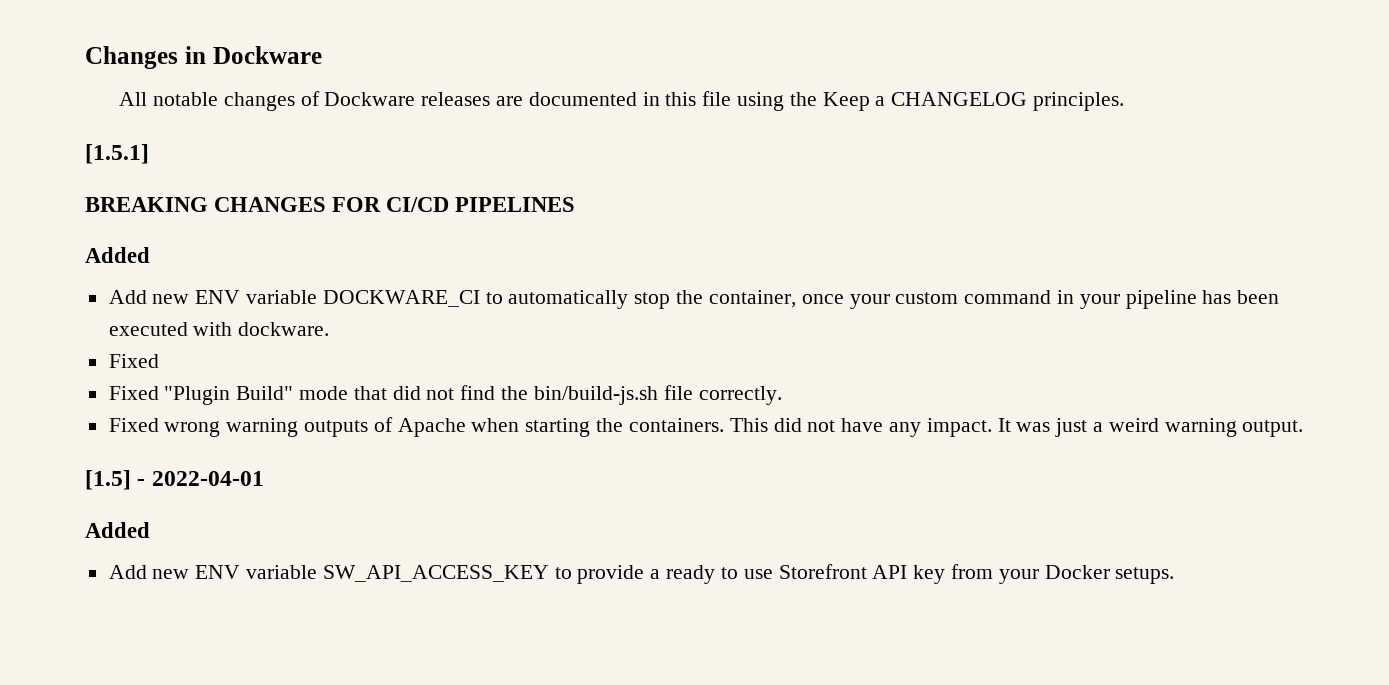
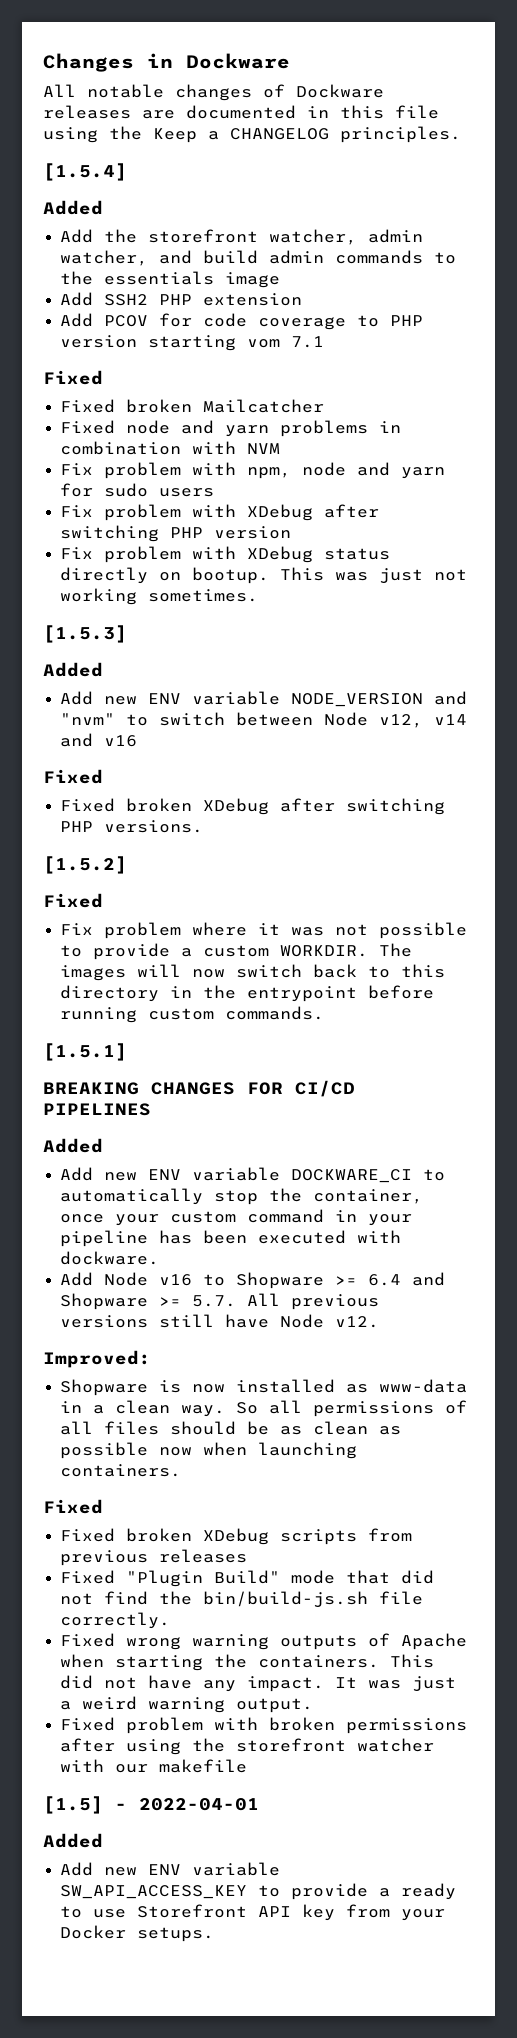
+ [1.5.4]
+ Added
+ Add the storefront watcher, admin watcher, and build admin commands to the essentials image
+ Add SSH2 PHP extension
+ Add PCOV for code coverage to PHP version starting vom 7.1
+ Fixed
+ Fixed broken Mailcatcher
+ Fixed node and yarn problems in combination with NVM
+ Fix problem with npm, node and yarn for sudo users
+ Fix problem with XDebug after switching PHP version
+ Fix problem with XDebug status directly on bootup. This was just not working sometimes.
+ [1.5.3]
+ Added
+ Add new ENV variable NODE_VERSION and "nvm" to switch between Node v12, v14 and v16
+ Fixed
+ Fixed broken XDebug after switching PHP versions.
+ [1.5.2]
+ Fixed
+ Fix problem where it was not possible to provide a custom WORKDIR. The images will now switch back to this directory in the entrypoint before running custom commands.
  Add new ENV variable DOCKWARE_CI to automatically stop the container, once your custom command in your pipeline has been executed with dockware.
+ Add Node v16 to Shopware >= 6.4 and Shopware >= 5.7. All previous versions still have Node v12.
+ Improved:
+ Shopware is now installed as www-data in a clean way. So all permissions of all files should be as clean as possible now when launching containers.
  Fixed
+ Fixed broken XDebug scripts from previous releases
+ Fixed problem with broken permissions after using the storefront watcher with our makefile

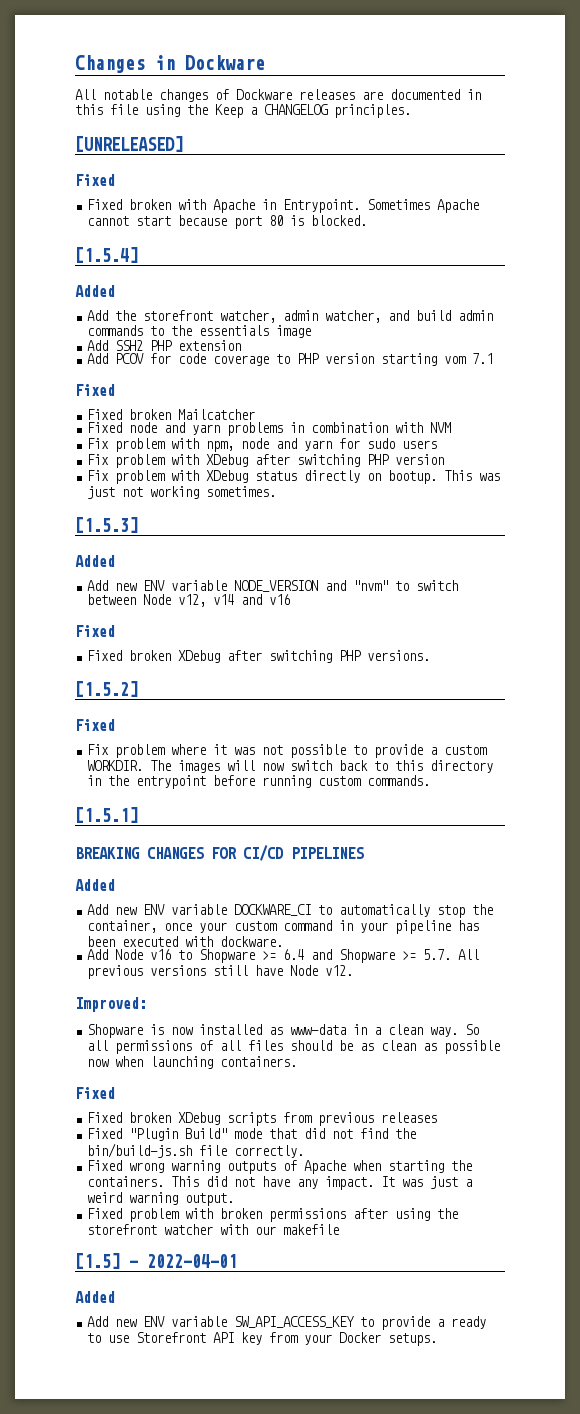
+ [UNRELEASED]
+ Fixed
+ Fixed broken with Apache in Entrypoint. Sometimes Apache cannot start because port 80 is blocked.

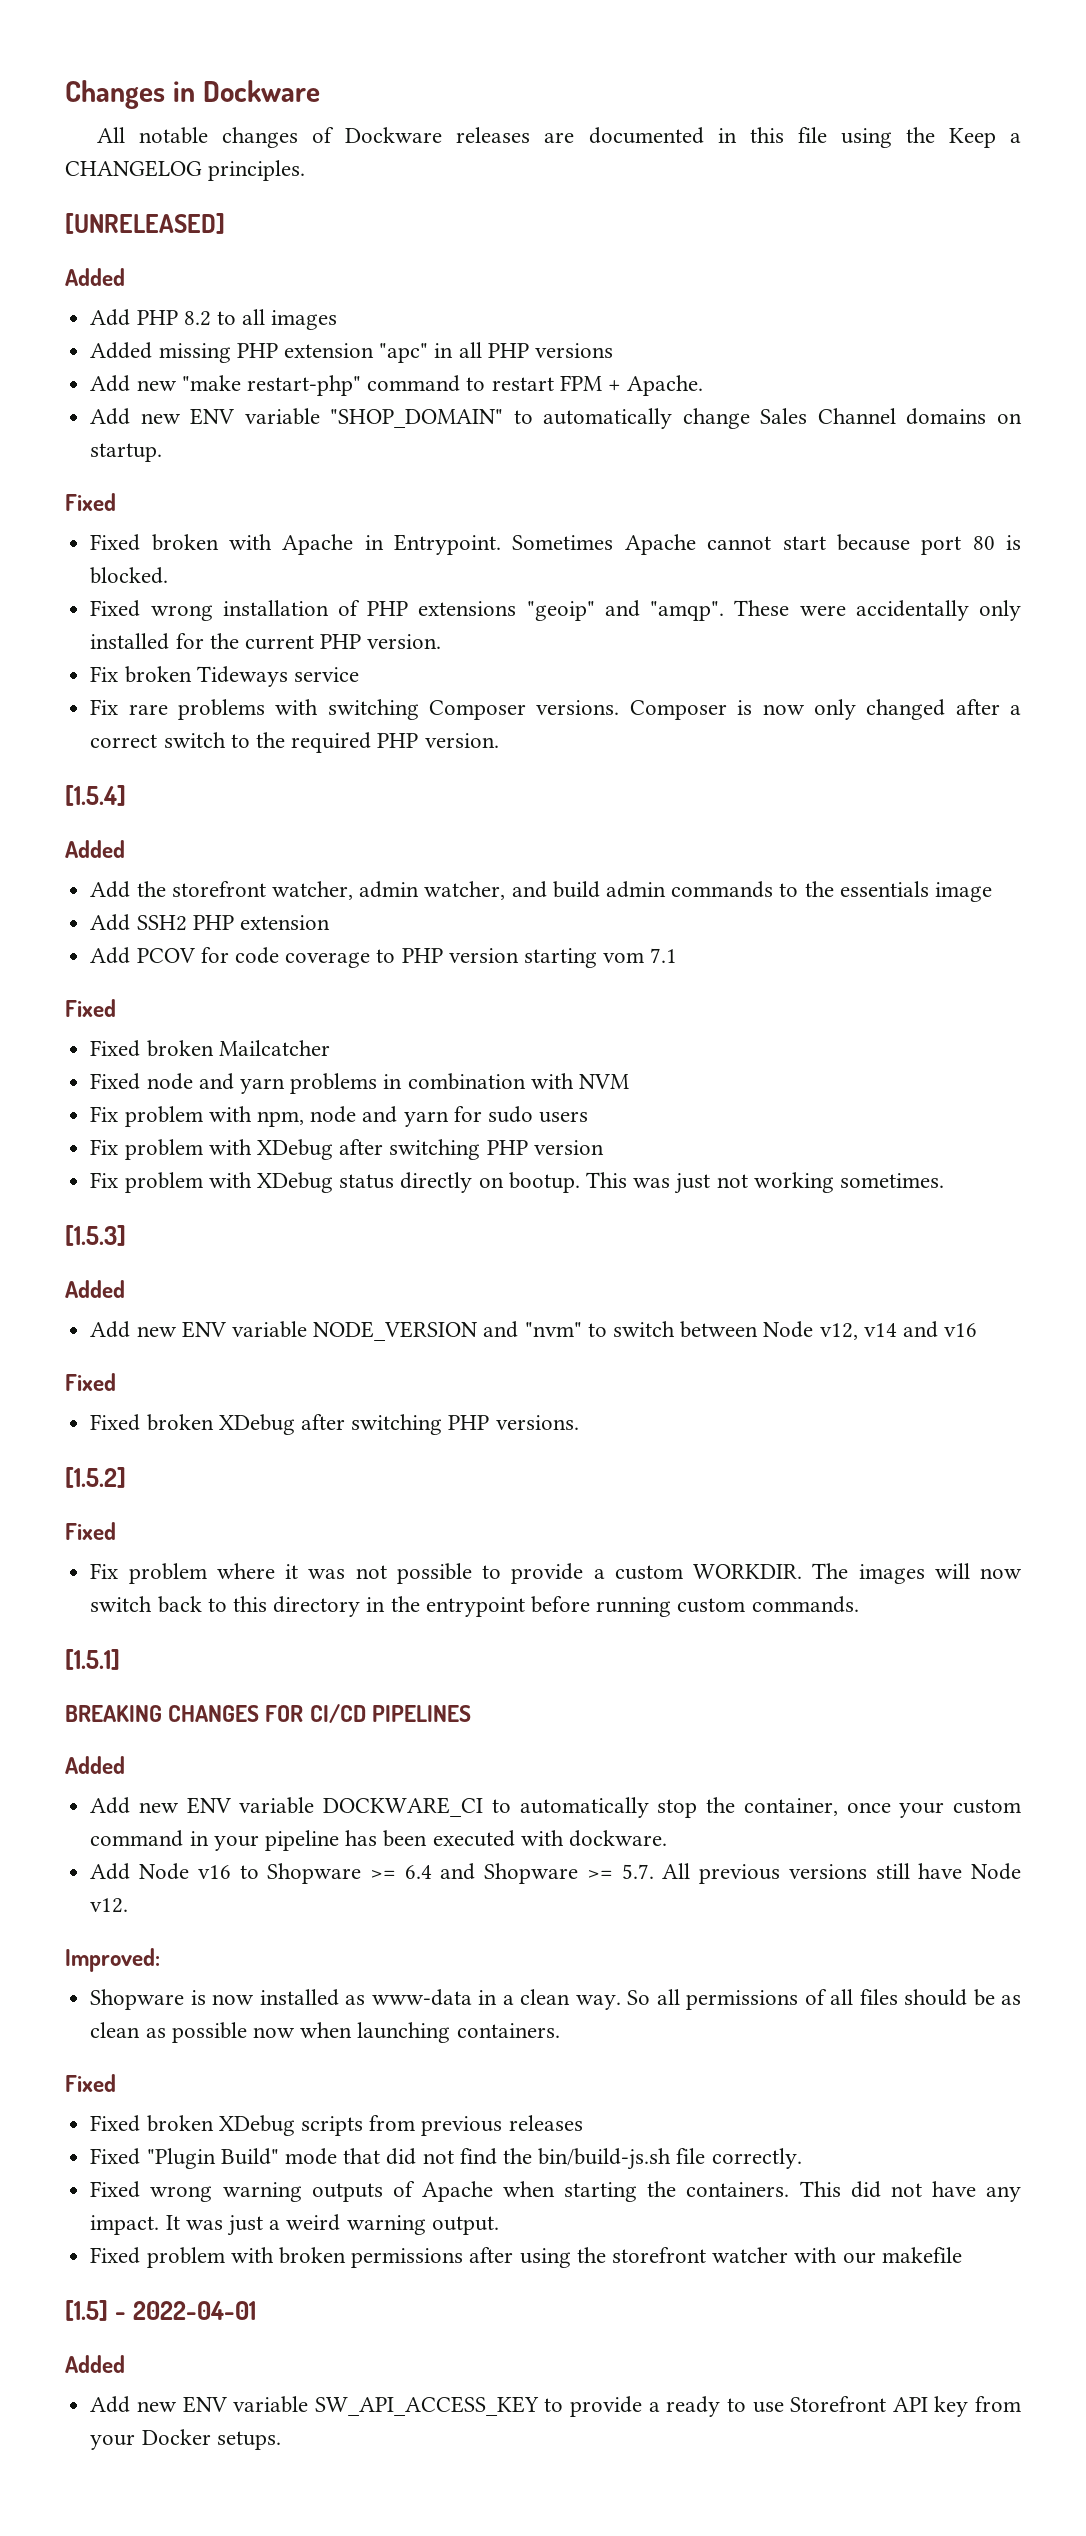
  [UNRELEASED]
+ Added
+ Add PHP 8.2 to all images
+ Added missing PHP extension "apc" in all PHP versions
+ Add new "make restart-php" command to restart FPM + Apache.
+ Add new ENV variable "SHOP_DOMAIN" to automatically change Sales Channel domains on startup.
+ Fixed wrong installation of PHP extensions "geoip" and "amqp". These were accidentally only installed for the current PHP version.
+ Fix broken Tideways service
+ Fix rare problems with switching Composer versions. Composer is now only changed after a correct switch to the required PHP version.

